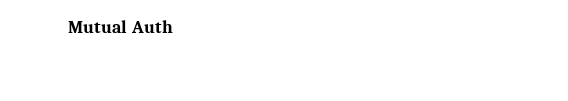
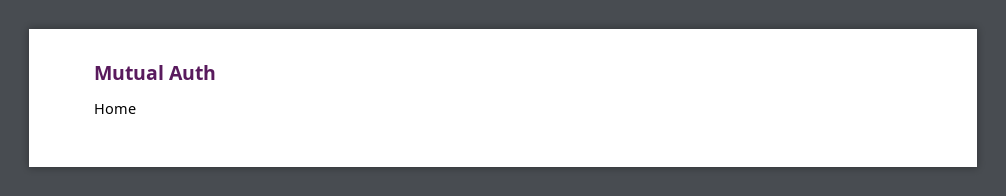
+ Home

